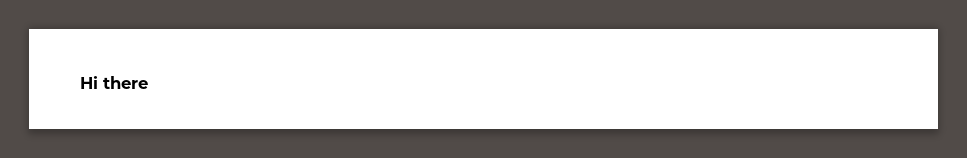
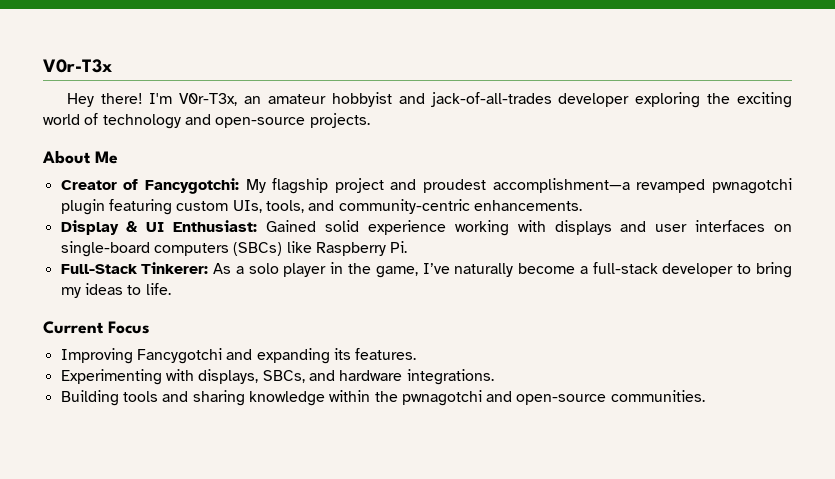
- Hi there
+ V0r-T3x
+ Hey there! I'm V0r-T3x, an amateur hobbyist and jack-of-all-trades developer exploring the exciting world of technology and open-source projects.
+ About Me
+ Creator of Fancygotchi: My flagship project and proudest accomplishment—a revamped pwnagotchi plugin featuring custom UIs, tools, and community-centric enhancements.
+ Display & UI Enthusiast: Gained solid experience working with displays and user interfaces on single-board computers (SBCs) like Raspberry Pi.
+ Full-Stack Tinkerer: As a solo player in the game, I’ve naturally become a full-stack developer to bring my ideas to life.
+ Current Focus
+ Improving Fancygotchi and expanding its features.
+ Experimenting with displays, SBCs, and hardware integrations.
+ Building tools and sharing knowledge within the pwnagotchi and open-source communities.

